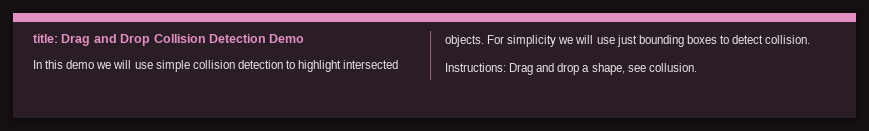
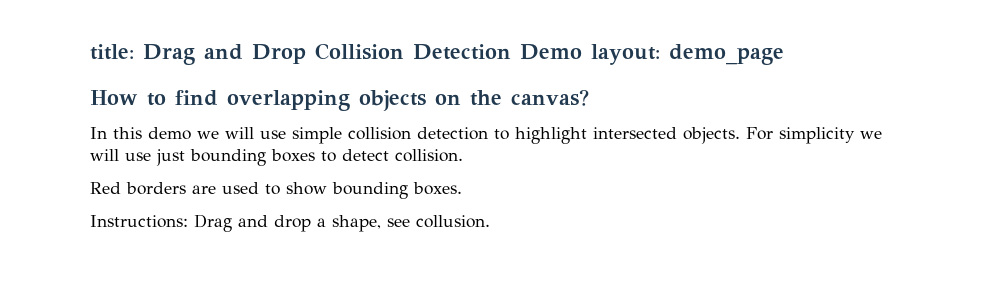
- title: Drag and Drop Collision Detection Demo
+ title: Drag and Drop Collision Detection Demo layout: demo_page
+ How to find overlapping objects on the canvas?
+ Red borders are used to show bounding boxes.

